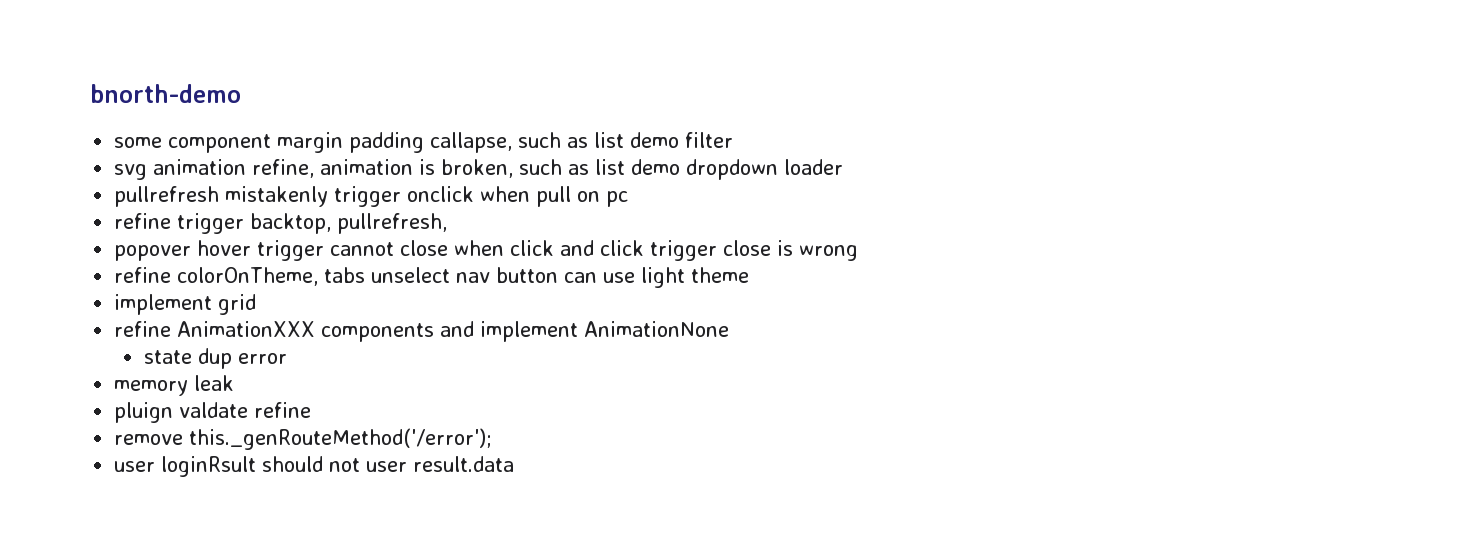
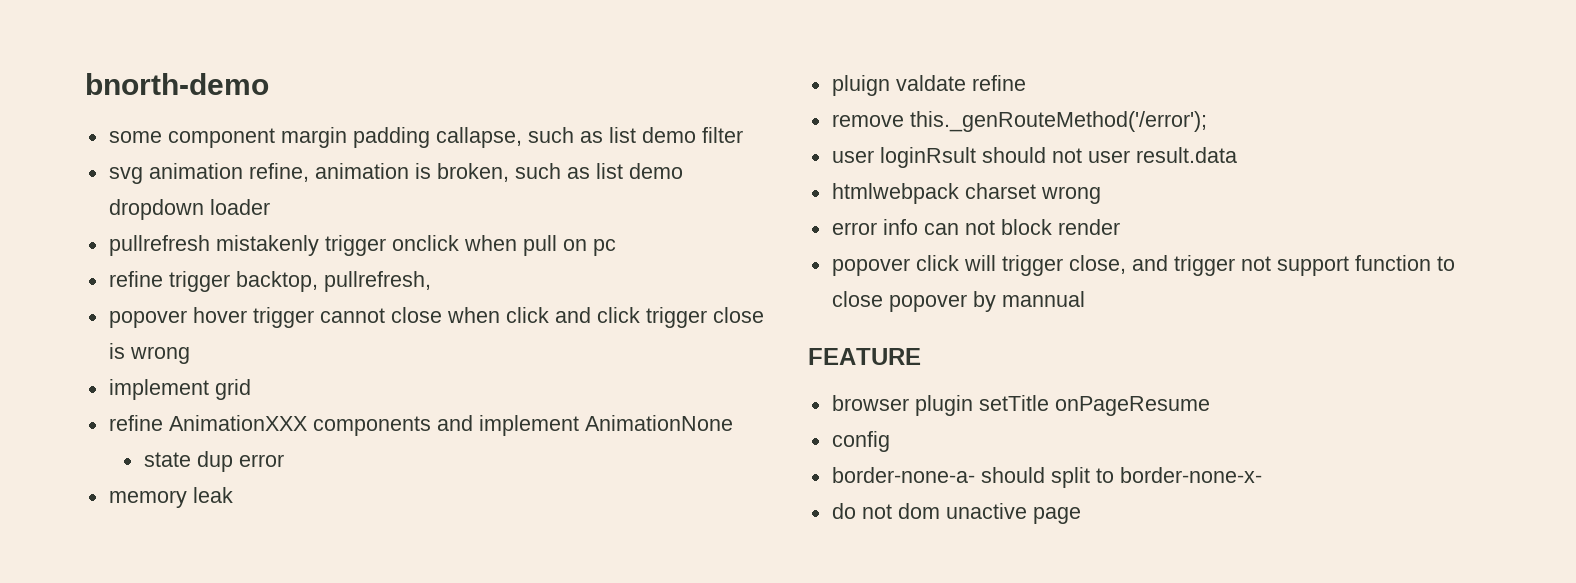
- refine colorOnTheme, tabs unselect nav button can use light theme
+ htmlwebpack charset wrong
+ error info can not block render
+ popover click will trigger close, and trigger not support function to close popover by mannual
+ FEATURE
+ browser plugin setTitle onPageResume
+ config
+ border-none-a- should split to border-none-x-
+ do not dom unactive page

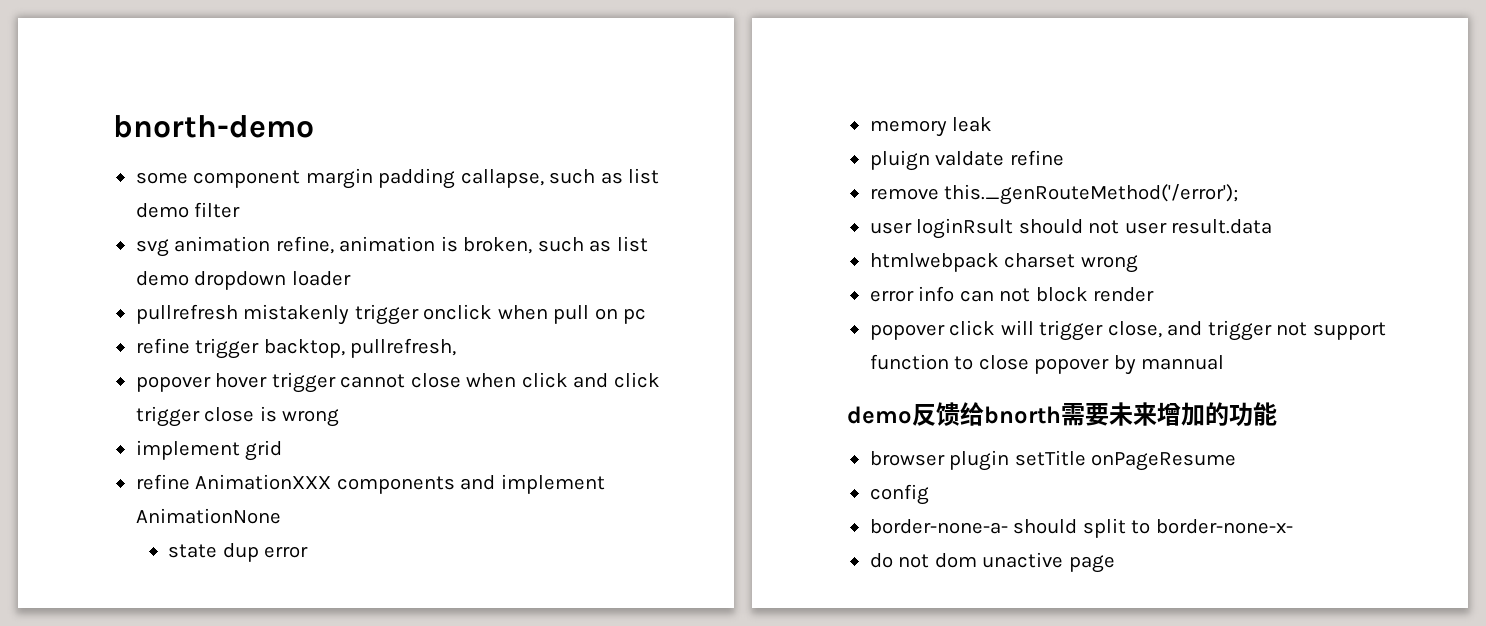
- FEATURE
+ demo反馈给bnorth需要未来增加的功能

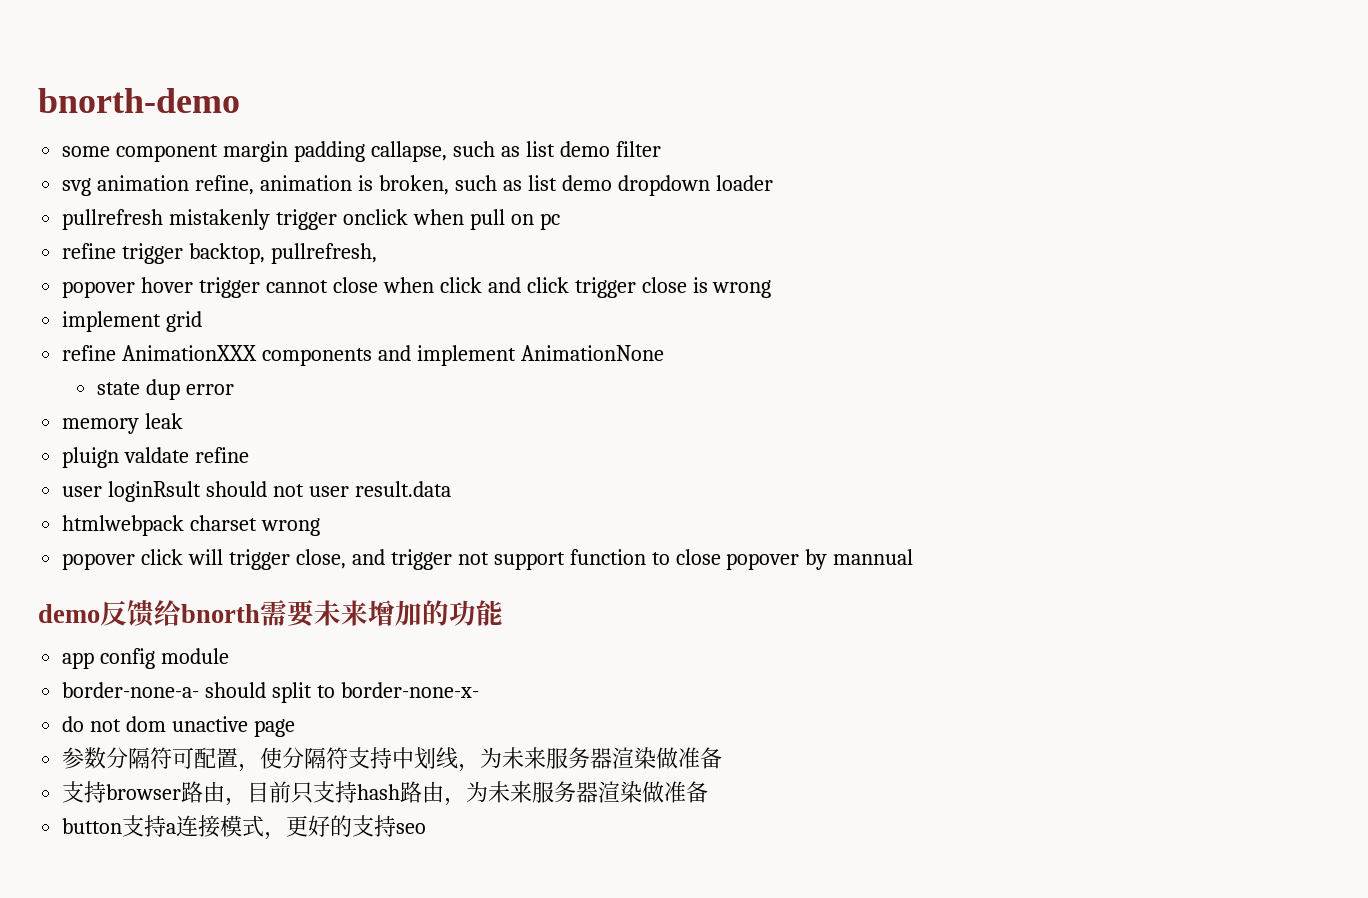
- remove this._genRouteMethod('/error');
- error info can not block render
- browser plugin setTitle onPageResume
- config
+ app config module
+ 参数分隔符可配置，使分隔符支持中划线，为未来服务器渲染做准备
+ 支持browser路由，目前只支持hash路由，为未来服务器渲染做准备
+ button支持a连接模式，更好的支持seo

